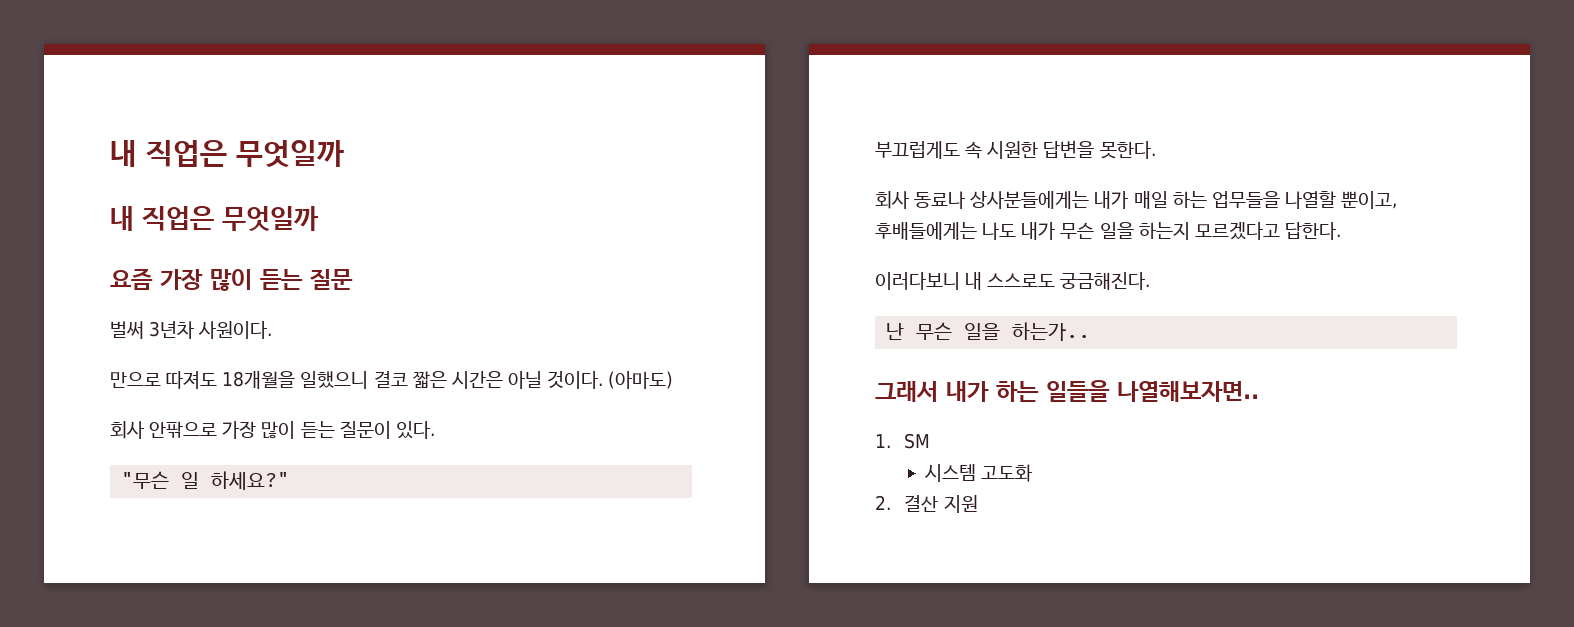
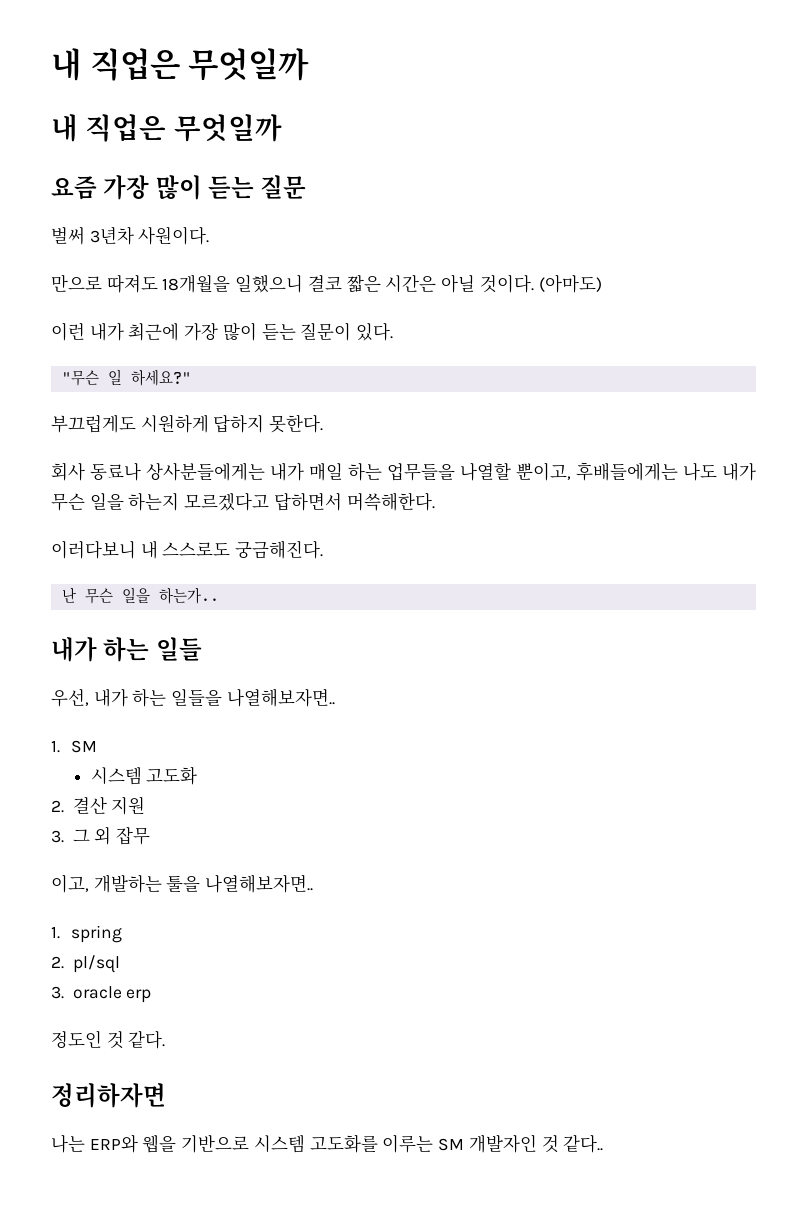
- 회사 안팎으로 가장 많이 듣는 질문이 있다.
+ 이런 내가 최근에 가장 많이 듣는 질문이 있다.
- 부끄럽게도 속 시원한 답변을 못한다.
+ 부끄럽게도 시원하게 답하지 못한다.
- 회사 동료나 상사분들에게는 내가 매일 하는 업무들을 나열할 뿐이고, 후배들에게는 나도 내가 무슨 일을 하는지 모르겠다고 답한다.
+ 회사 동료나 상사분들에게는 내가 매일 하는 업무들을 나열할 뿐이고, 후배들에게는 나도 내가 무슨 일을 하는지 모르겠다고 답하면서 머쓱해한다.
- 그래서 내가 하는 일들을 나열해보자면..
+ 내가 하는 일들
+ 우선, 내가 하는 일들을 나열해보자면..
+ 3. 그 외 잡무
+ 이고, 개발하는 툴을 나열해보자면..
+ 1. spring
+ 2. pl/sql
+ 3. oracle erp
+ 정도인 것 같다.
+ 정리하자면
+ 나는 ERP와 웹을 기반으로 시스템 고도화를 이루는 SM 개발자인 것 같다..

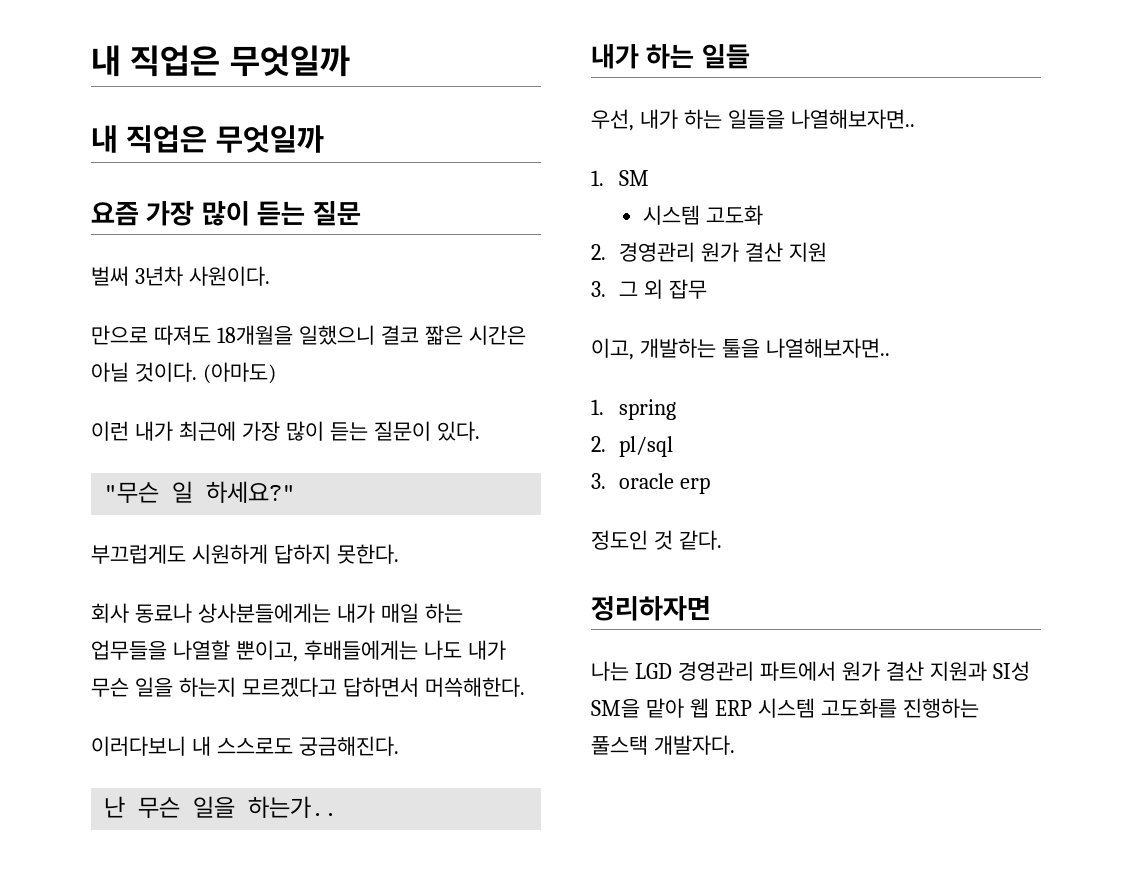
- 2. 결산 지원
+ 2. 경영관리 원가 결산 지원
- 나는 ERP와 웹을 기반으로 시스템 고도화를 이루는 SM 개발자인 것 같다..
+ 나는 LGD 경영관리 파트에서 원가 결산 지원과 SI성 SM을 맡아 웹 ERP 시스템 고도화를 진행하는 풀스택 개발자다.

